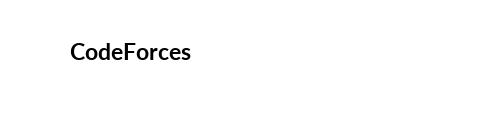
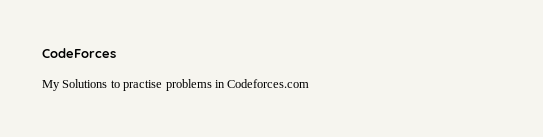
+ My Solutions to practise problems in Codeforces.com

